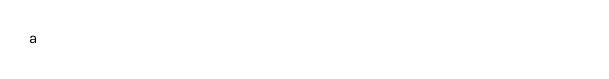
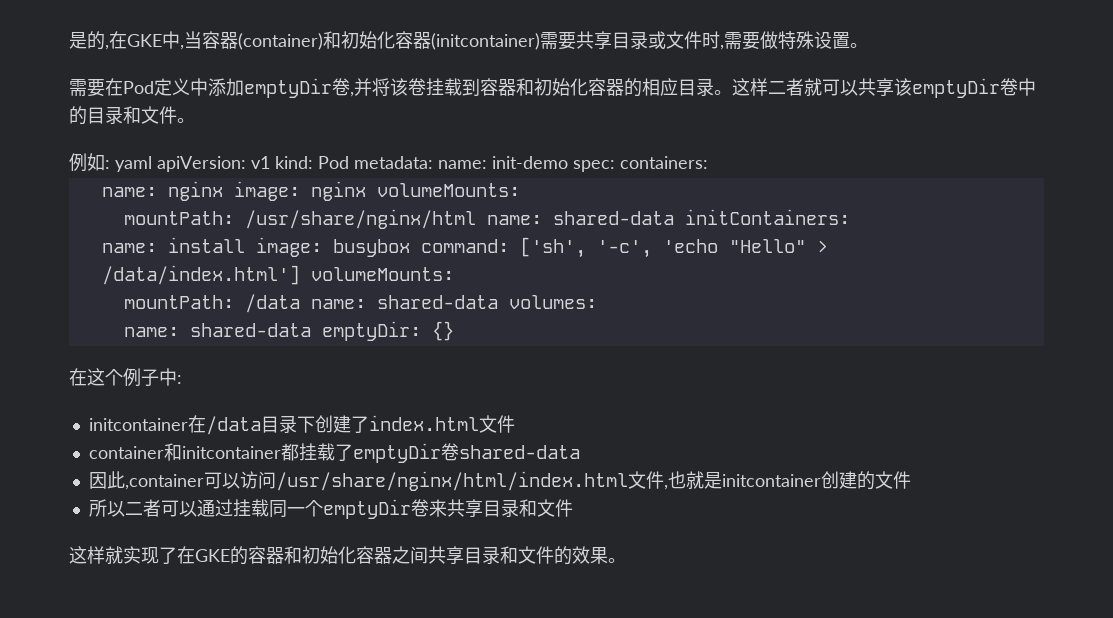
- a
+ 是的,在GKE中,当容器(container)和初始化容器(initcontainer)需要共享目录或文件时,需要做特殊设置。
+ 需要在Pod定义中添加emptyDir卷,并将该卷挂载到容器和初始化容器的相应目录。这样二者就可以共享该emptyDir卷中的目录和文件。
+ 例如: yaml apiVersion: v1 kind: Pod metadata: name: init-demo spec: containers:
+ name: nginx image: nginx volumeMounts:
+ mountPath: /usr/share/nginx/html name: shared-data initContainers:
+ name: install image: busybox command: ['sh', '-c', 'echo "Hello" > /data/index.html'] volumeMounts:
+ mountPath: /data name: shared-data volumes:
+ name: shared-data emptyDir: {}
+ 在这个例子中:
+ initcontainer在/data目录下创建了index.html文件
+ container和initcontainer都挂载了emptyDir卷shared-data
+ 因此,container可以访问/usr/share/nginx/html/index.html文件,也就是initcontainer创建的文件
+ 所以二者可以通过挂载同一个emptyDir卷来共享目录和文件
+ 这样就实现了在GKE的容器和初始化容器之间共享目录和文件的效果。

